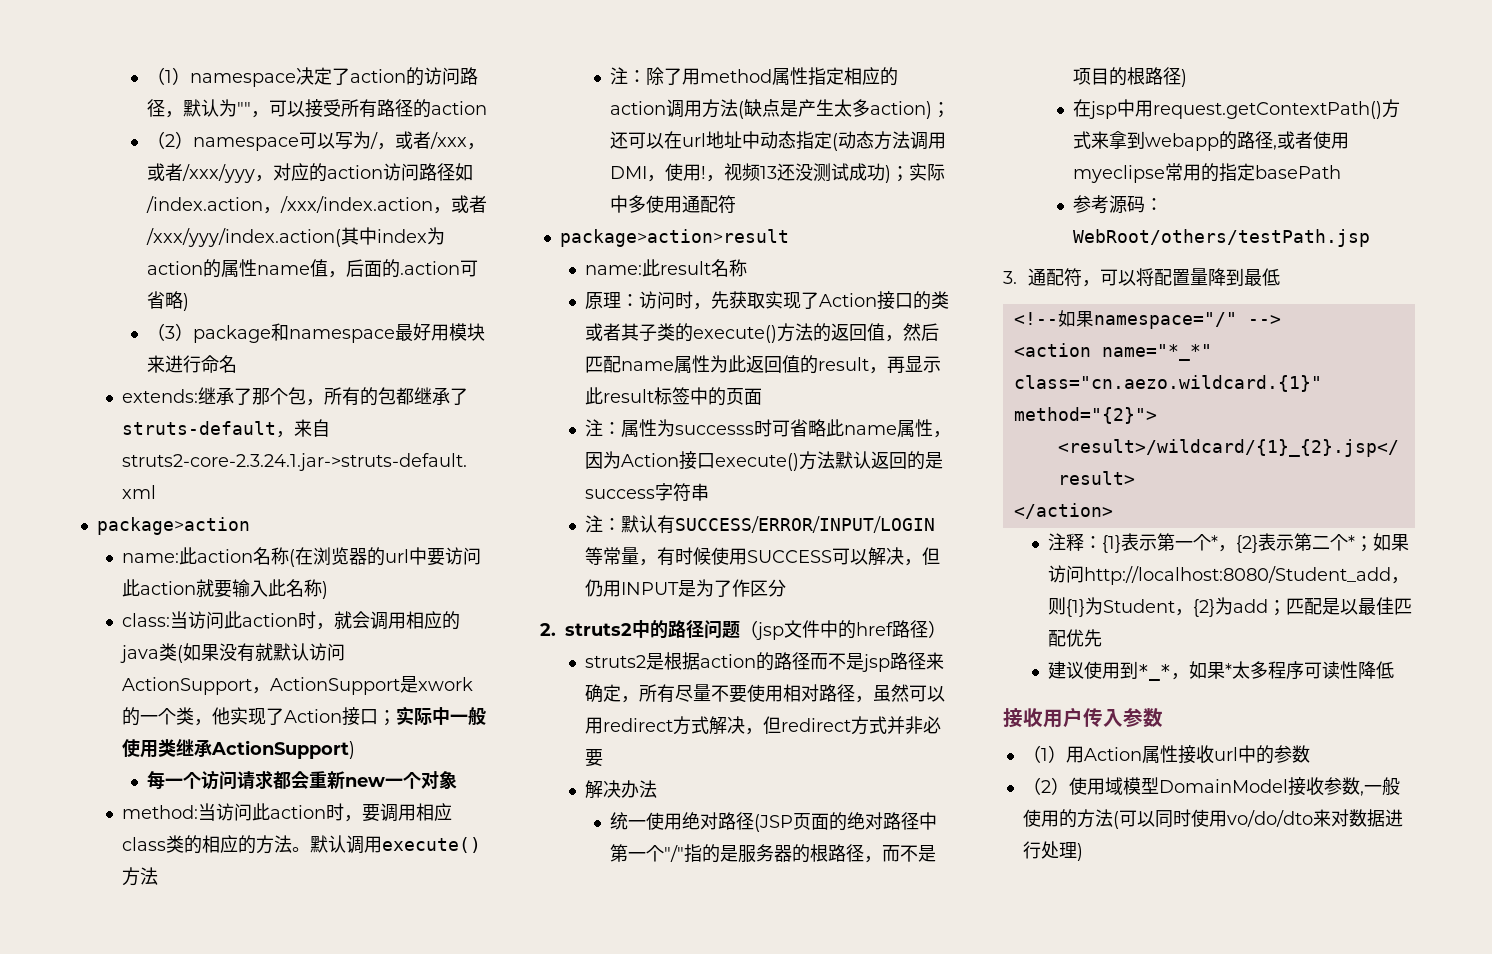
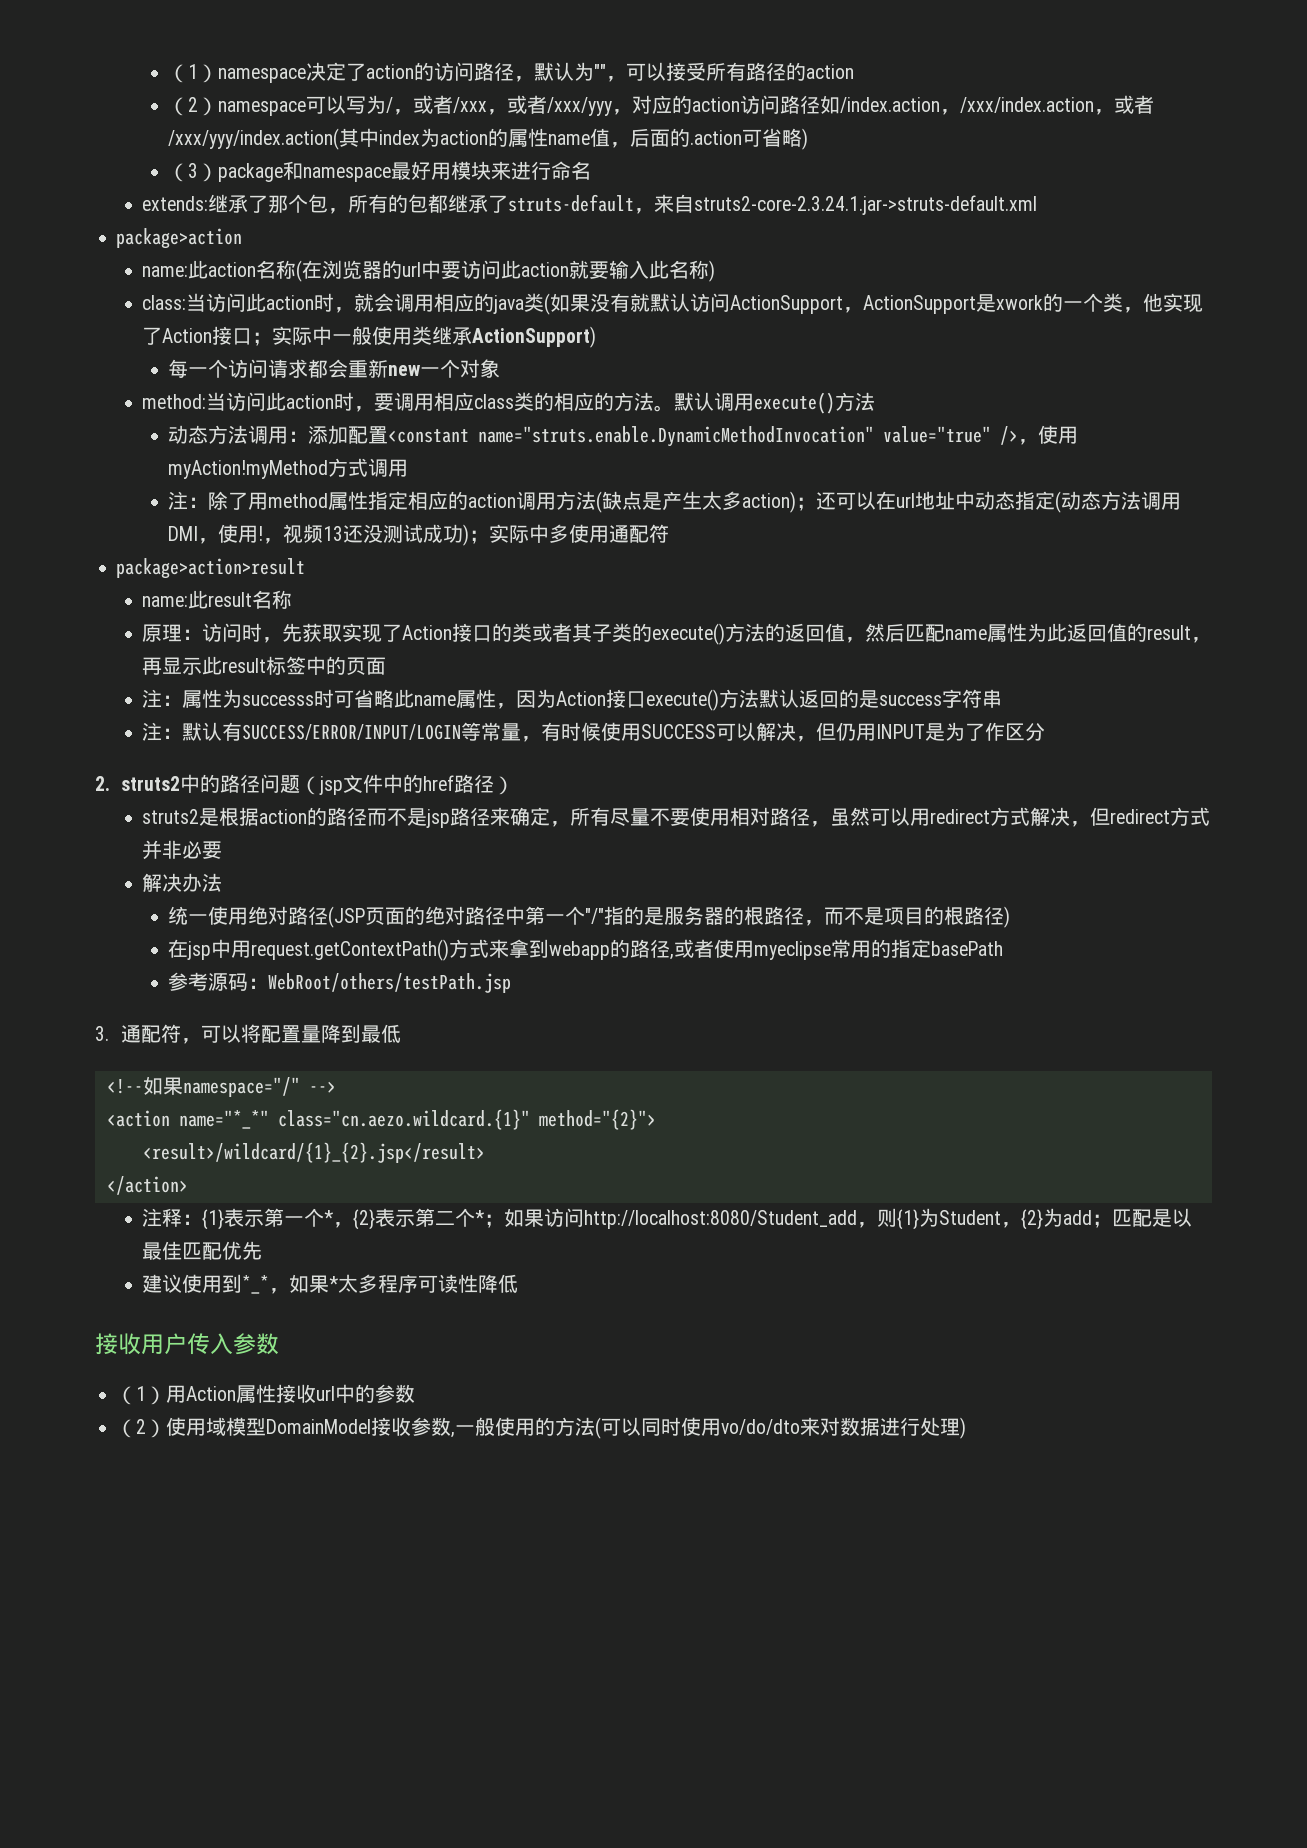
+ 动态方法调用：添加配置<constant name="struts.enable.DynamicMethodInvocation" value="true" />，使用myAction!myMethod方式调用

